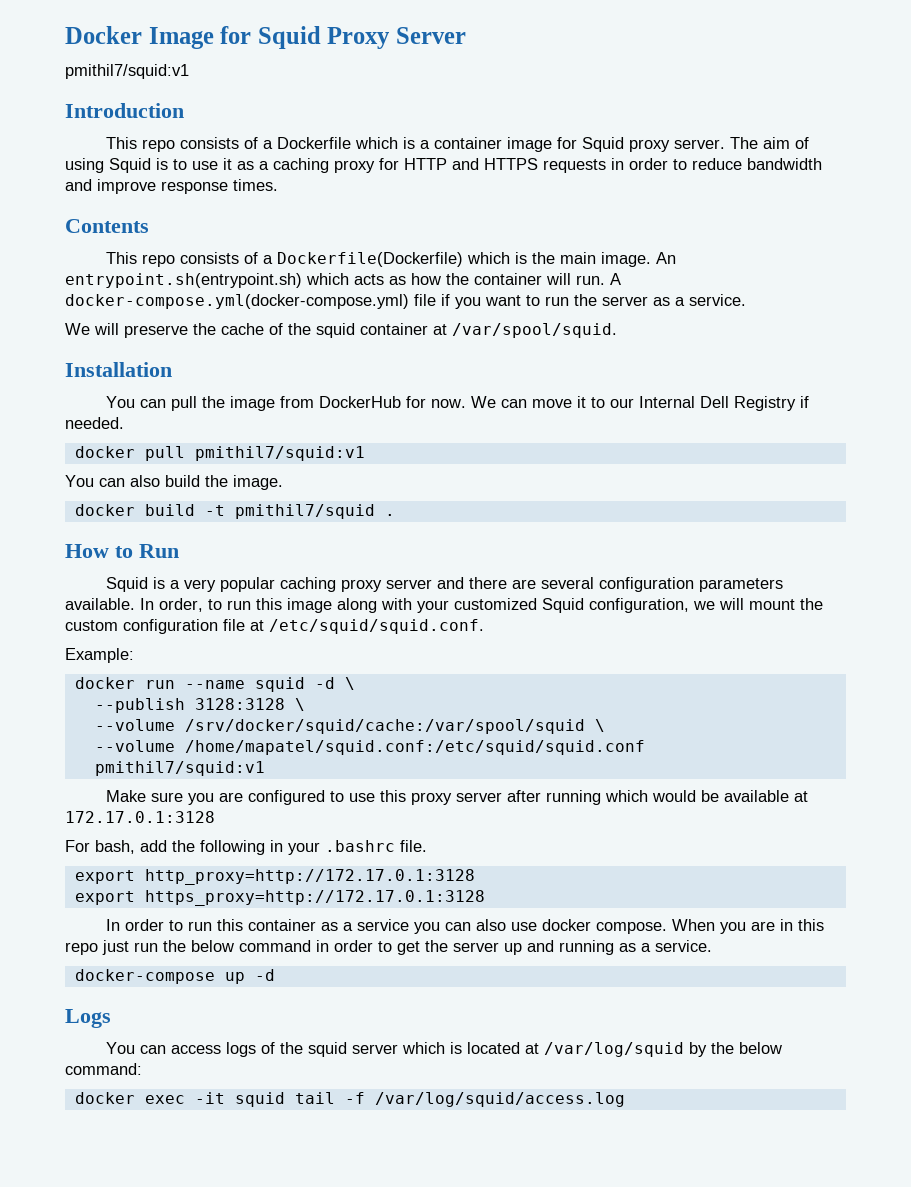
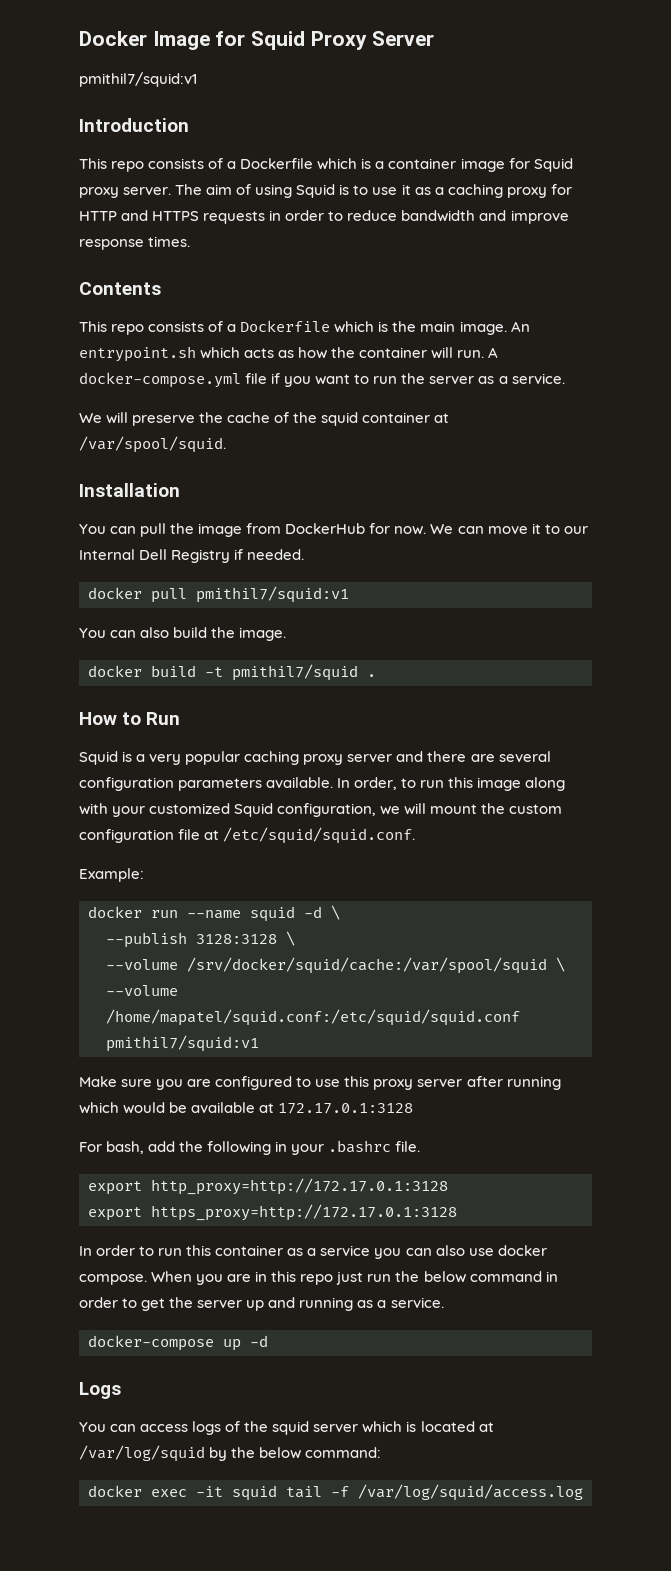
- This repo consists of a Dockerfile(Dockerfile) which is the main image.
+ This repo consists of a Dockerfile which is the main image.
- An entrypoint.sh(entrypoint.sh) which acts as how the container will run.
+ An entrypoint.sh which acts as how the container will run.
- A docker-compose.yml(docker-compose.yml) file if you want to run the server as a service.
+ A docker-compose.yml file if you want to run the server as a service.

